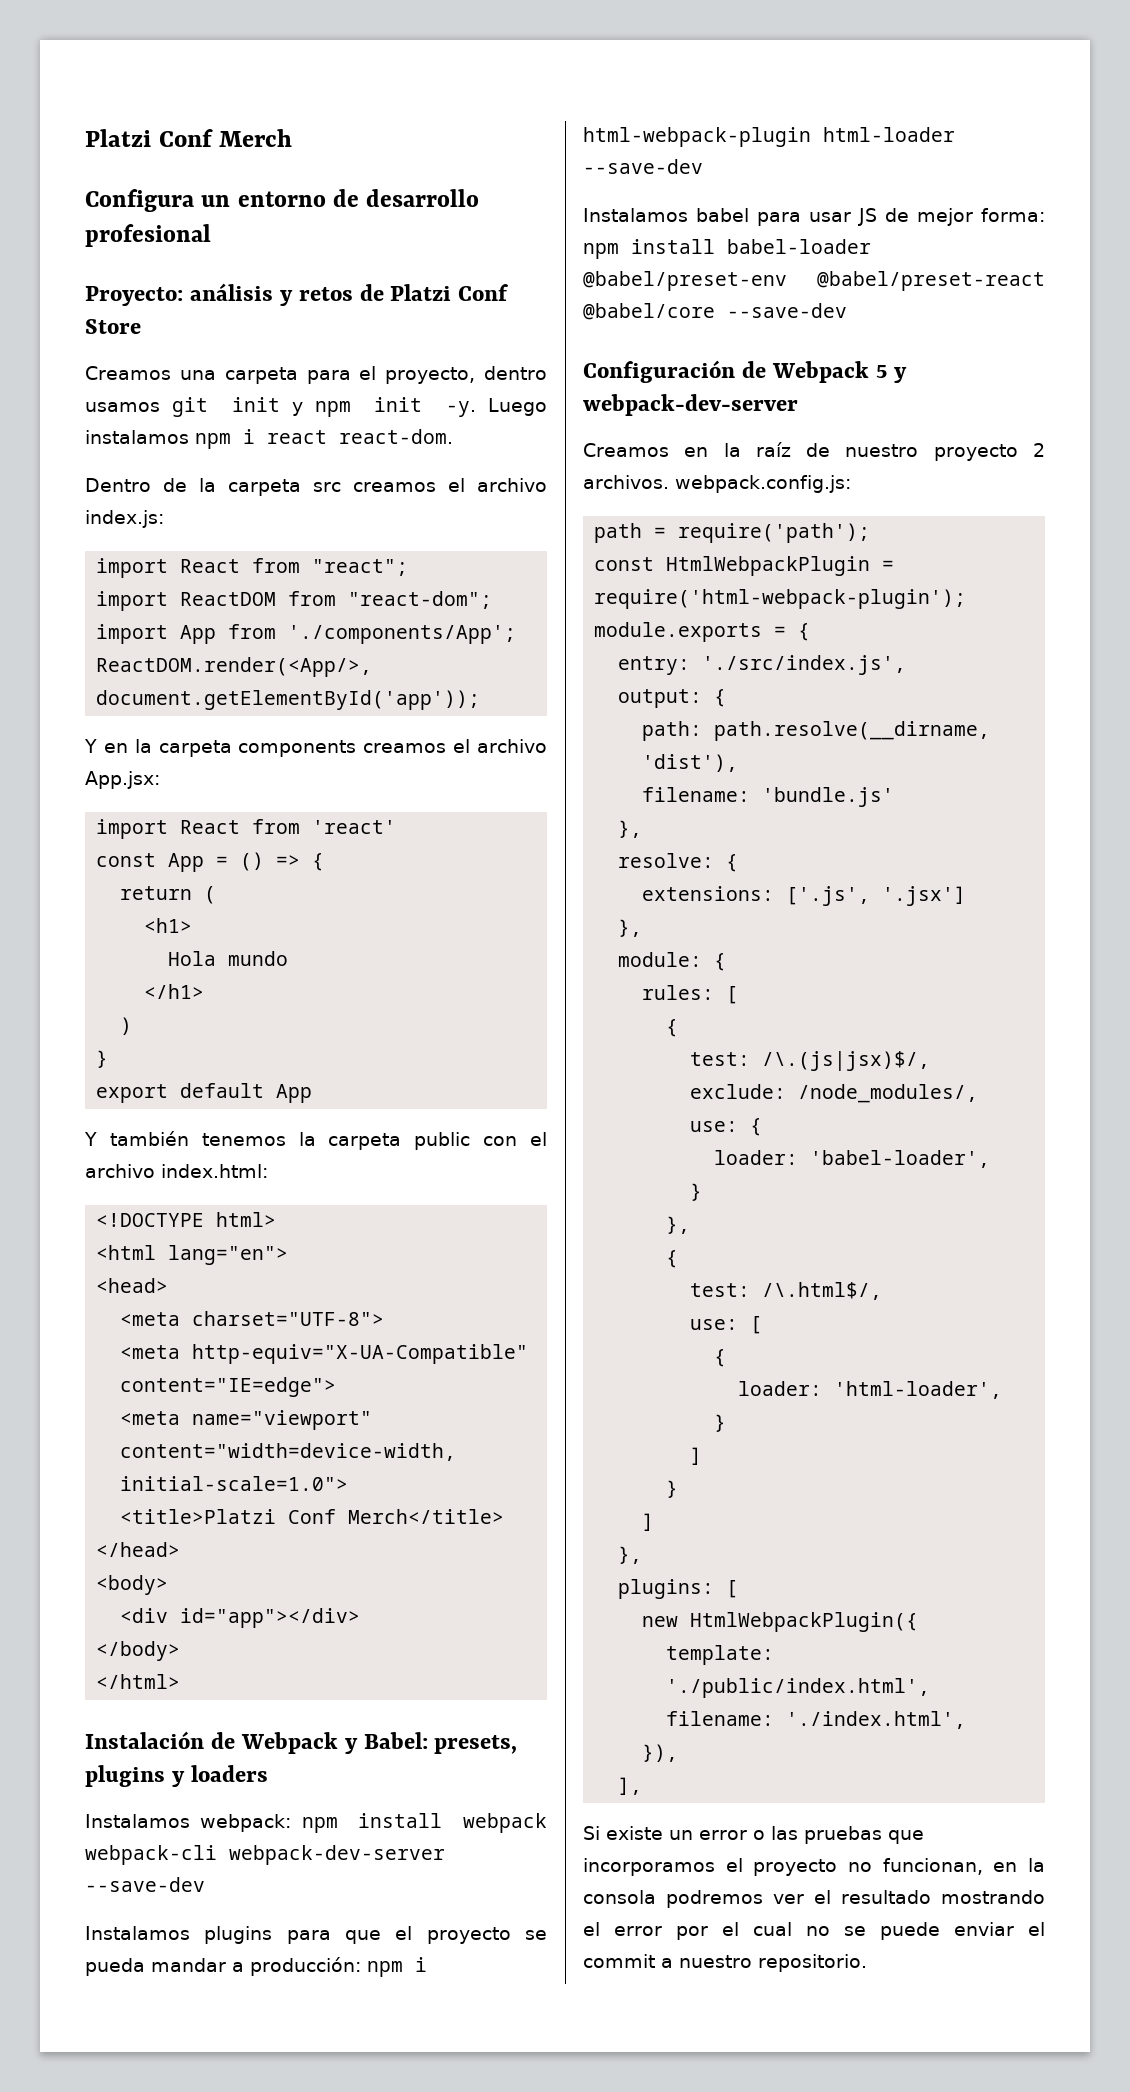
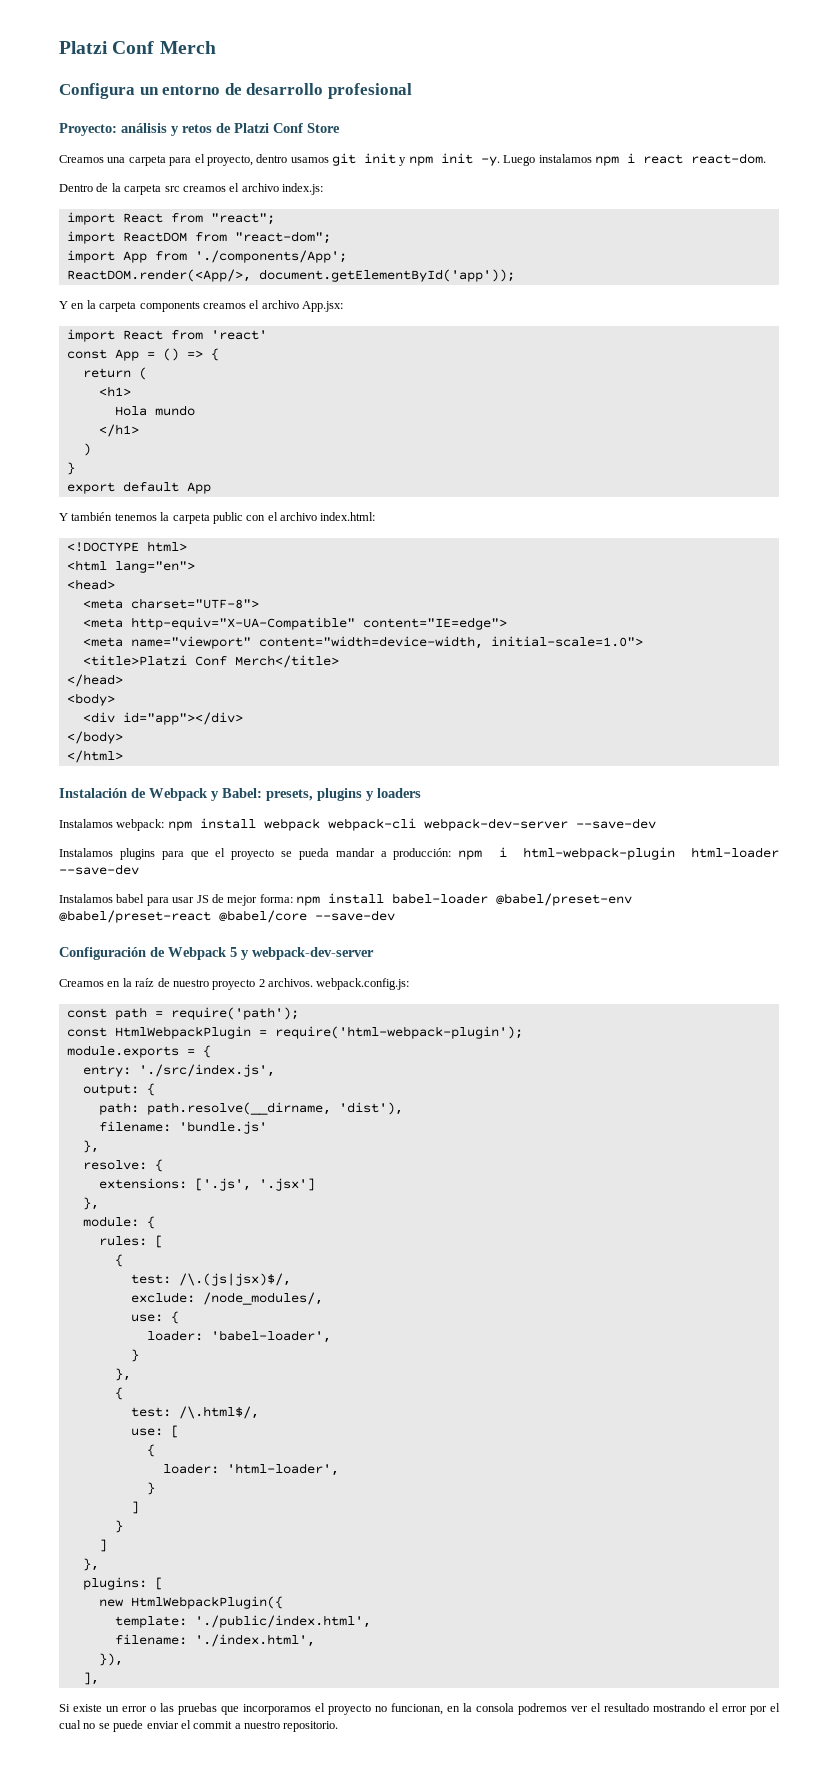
- path = require('path');
+ const path = require('path');

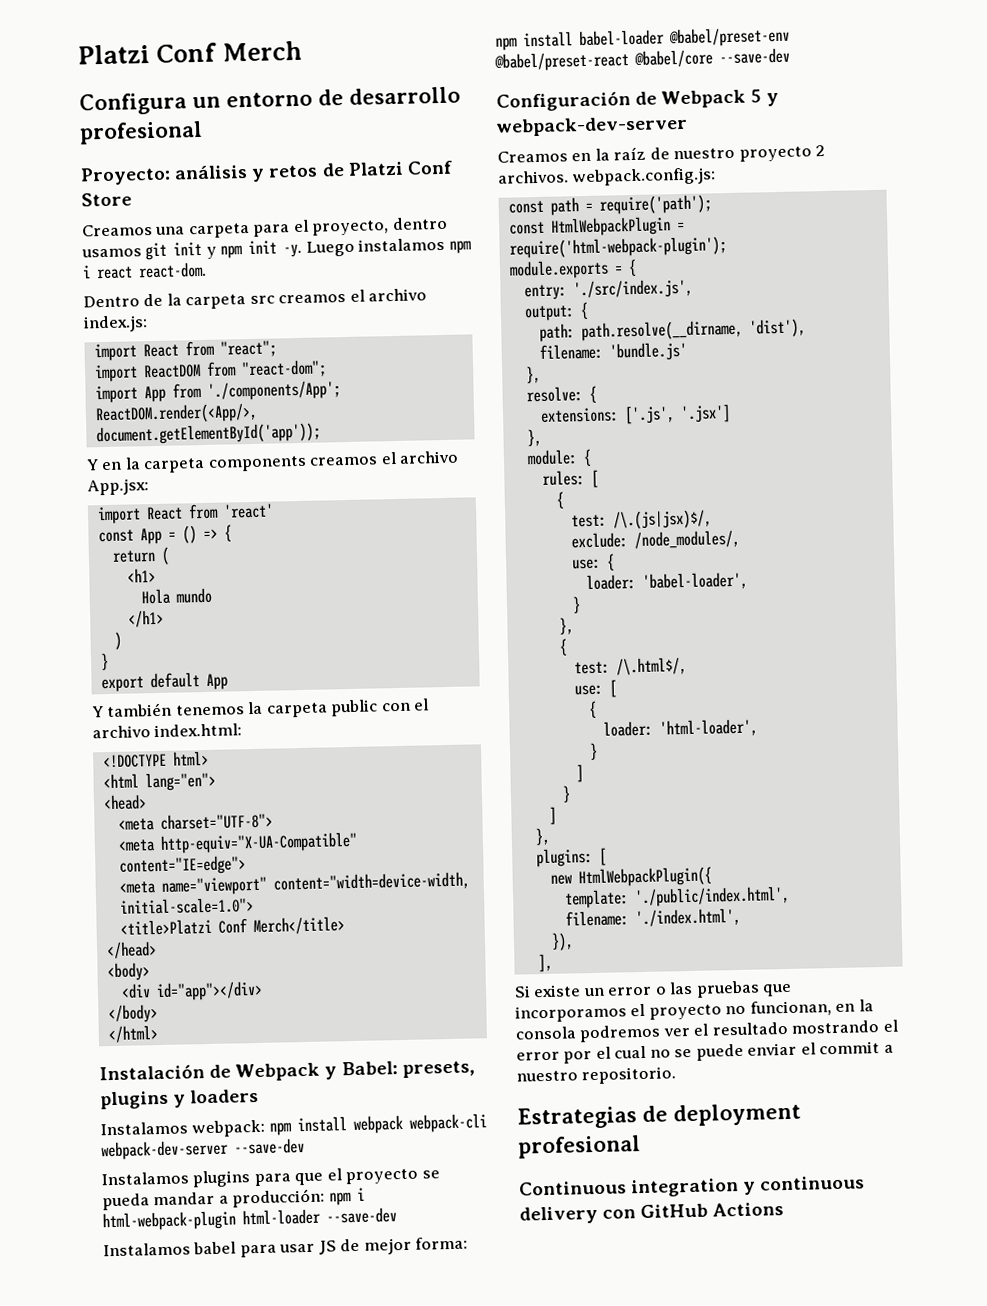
+ Estrategias de deployment profesional
+ Continuous integration y continuous delivery con GitHub Actions

